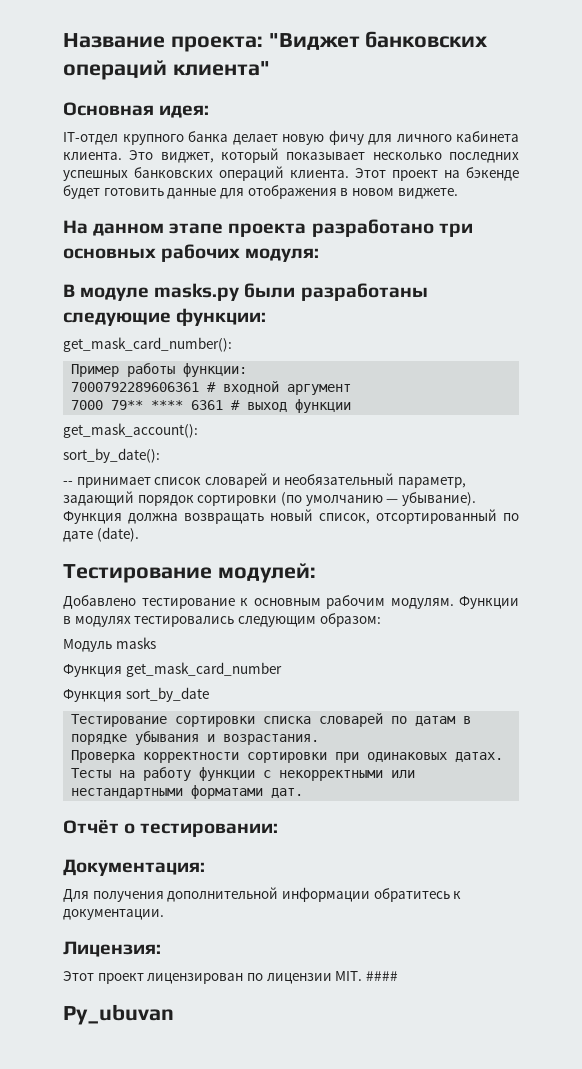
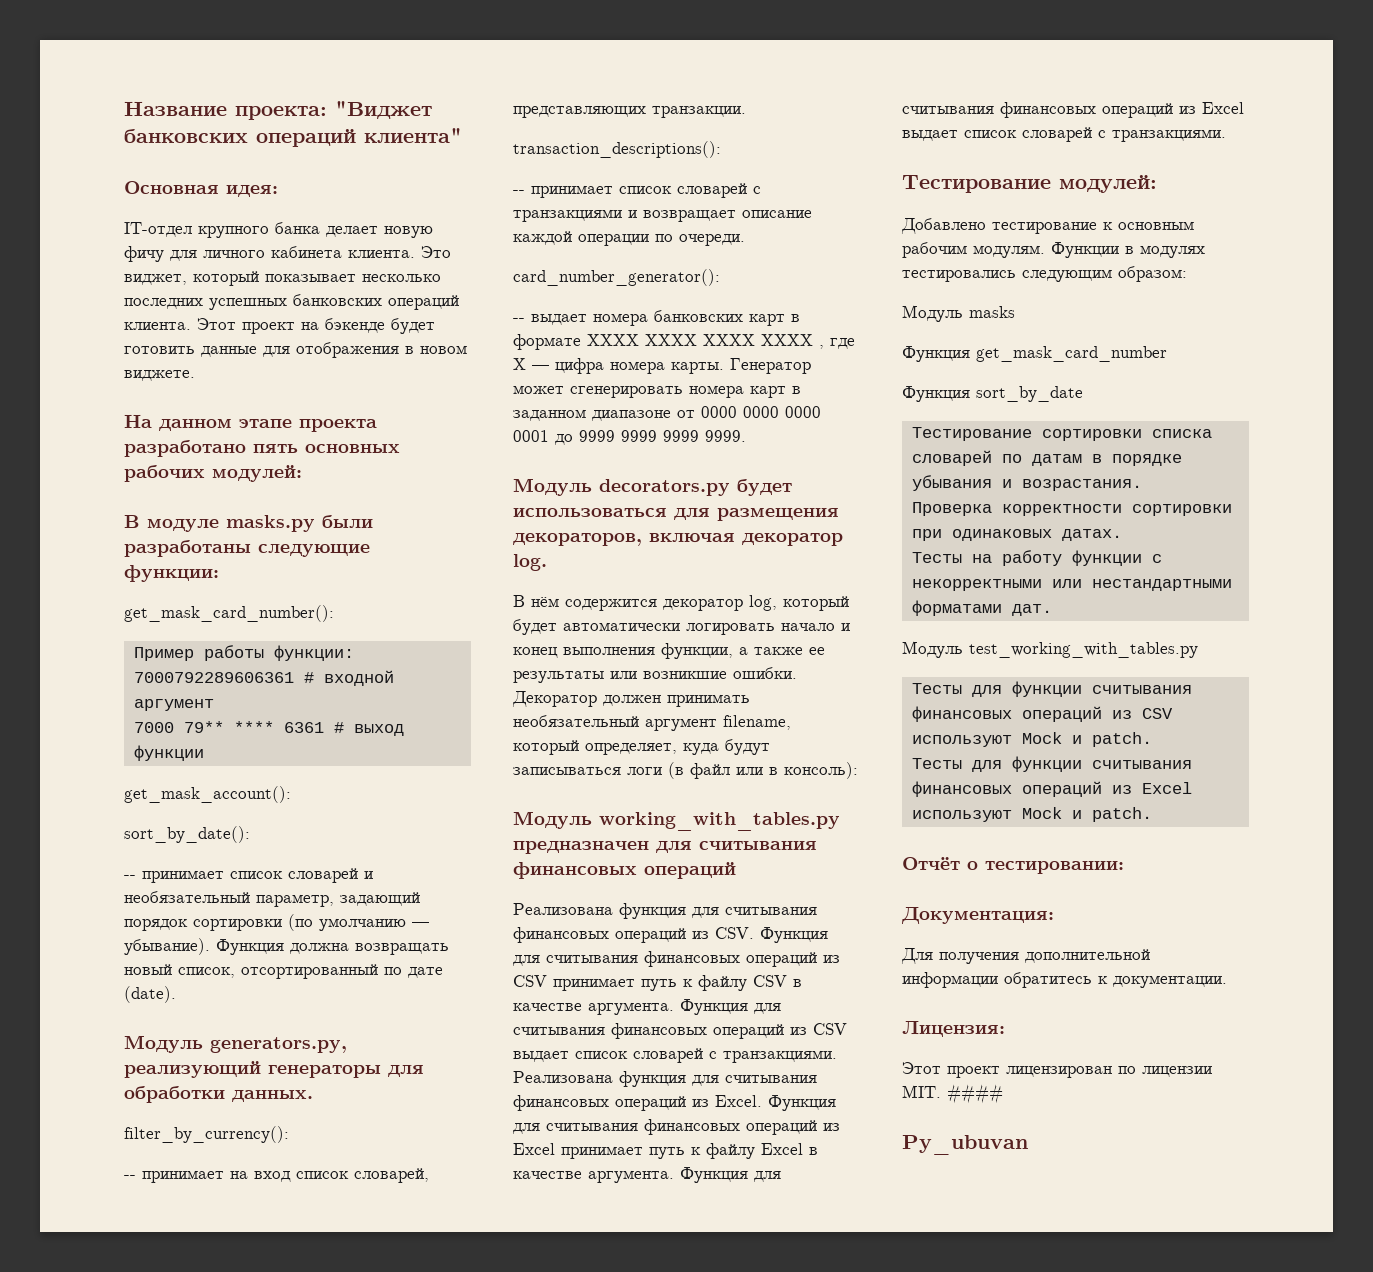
- На данном этапе проекта разработано три основных рабочих модуля:
+ На данном этапе проекта разработано пять основных рабочих модулей:
+ Модуль generators.py, реализующий генераторы для обработки данных.
+ filter_by_currency():
+ -- принимает на вход список словарей, представляющих транзакции.
+ transaction_descriptions():
+ -- принимает список словарей с транзакциями и возвращает описание каждой операции по очереди.
+ card_number_generator():
+ -- выдает номера банковских карт в формате XXXX XXXX XXXX XXXX , где X — цифра номера карты. Генератор может сгенерировать номера карт в заданном диапазоне от 0000 0000 0000 0001 до 9999 9999 9999 9999.
+ Модуль decorators.py будет использоваться для размещения декораторов, включая декоратор log.
+ В нём содержится декоратор log, который будет автоматически логировать начало и конец выполнения функции, а также ее результаты или возникшие ошибки. Декоратор должен принимать необязательный аргумент filename, который определяет, куда будут записываться логи (в файл или в консоль):
+ Модуль working_with_tables.py предназначен для считывания финансовых операций
+ Реализована функция для считывания финансовых операций из CSV. Функция для считывания финансовых операций из CSV принимает путь к файлу CSV в качестве аргумента. Функция для считывания финансовых операций из CSV выдает список словарей с транзакциями. Реализована функция для считывания финансовых операций из Excel. Функция для считывания финансовых операций из Excel принимает путь к файлу Excel в качестве аргумента. Функция для считывания финансовых операций из Excel выдает список словарей с транзакциями.
+ Модуль test_working_with_tables.py
+ Тесты для функции считывания финансовых операций из CSV используют Mock и patch.
+ Тесты для функции считывания финансовых операций из Excel используют Mock и patch.

